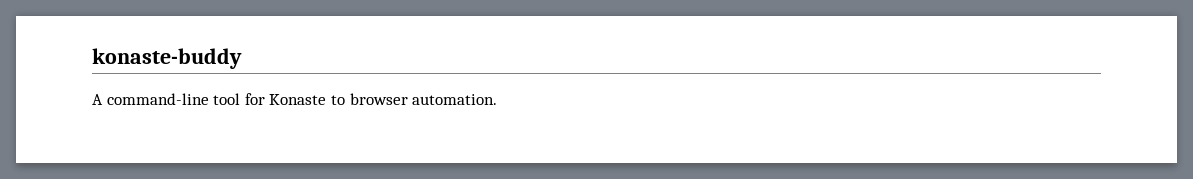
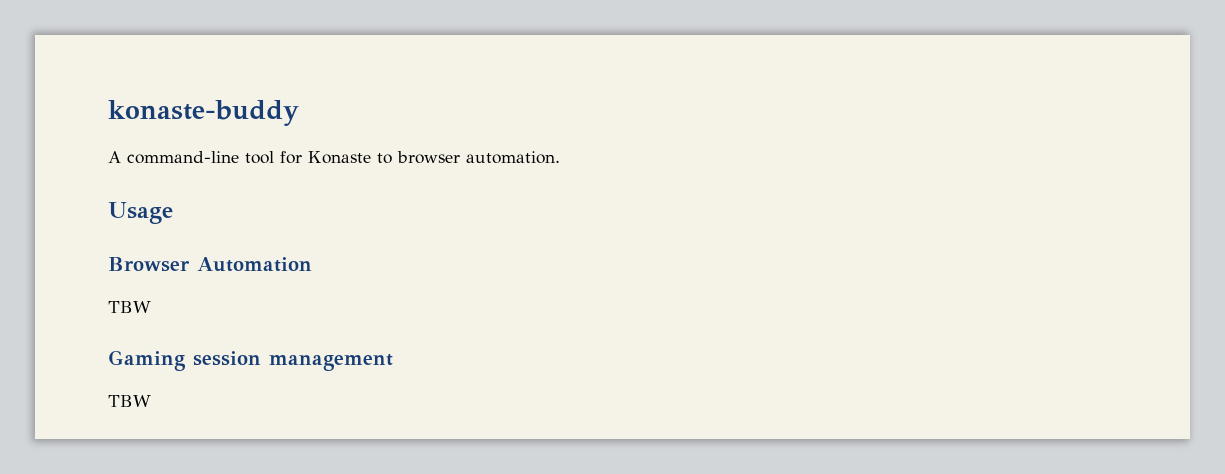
+ Usage
+ Browser Automation
+ TBW
+ Gaming session management
+ TBW

